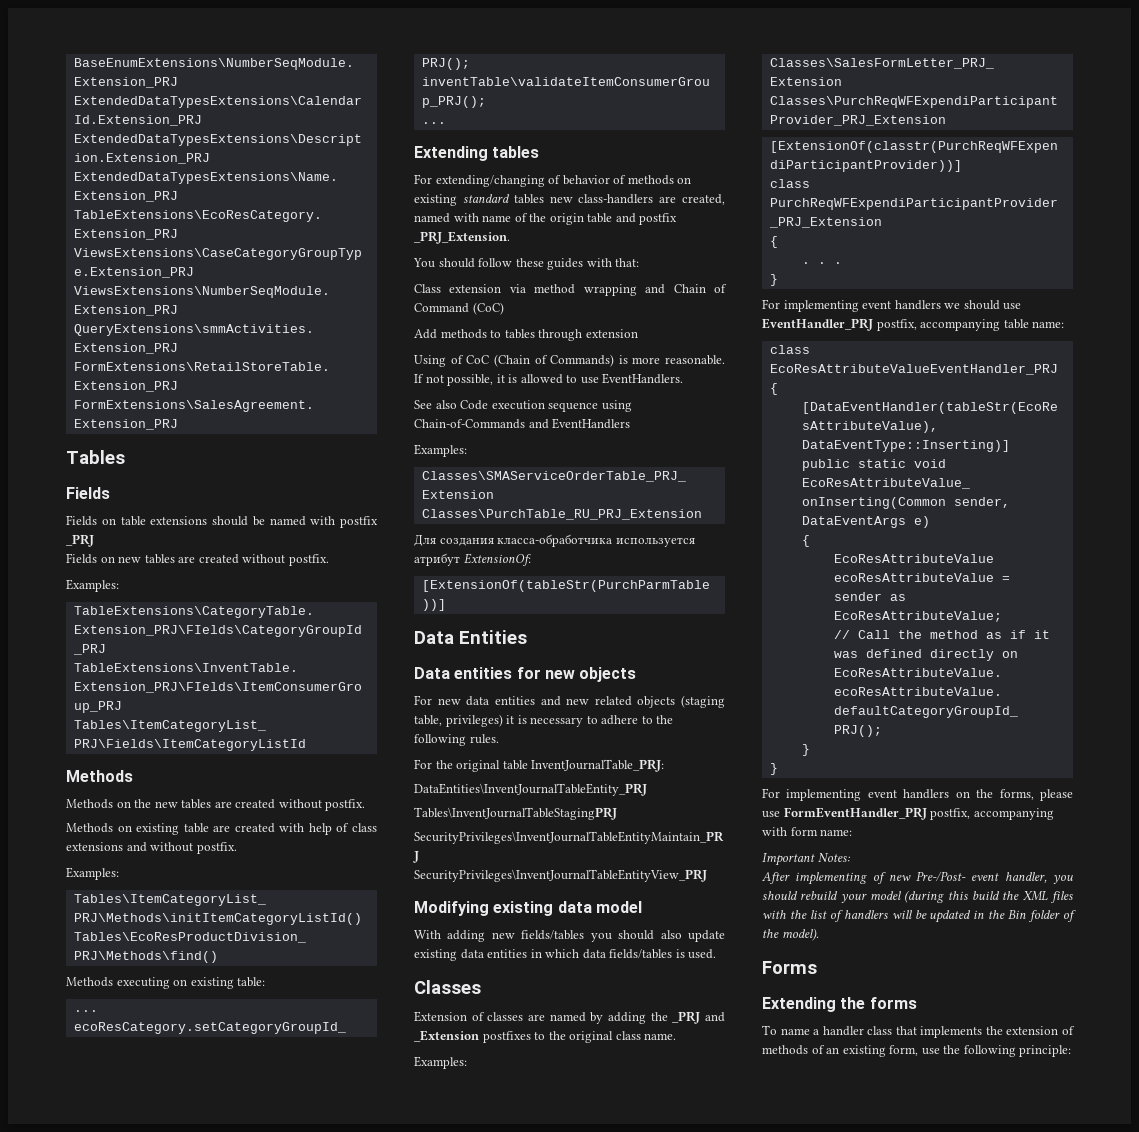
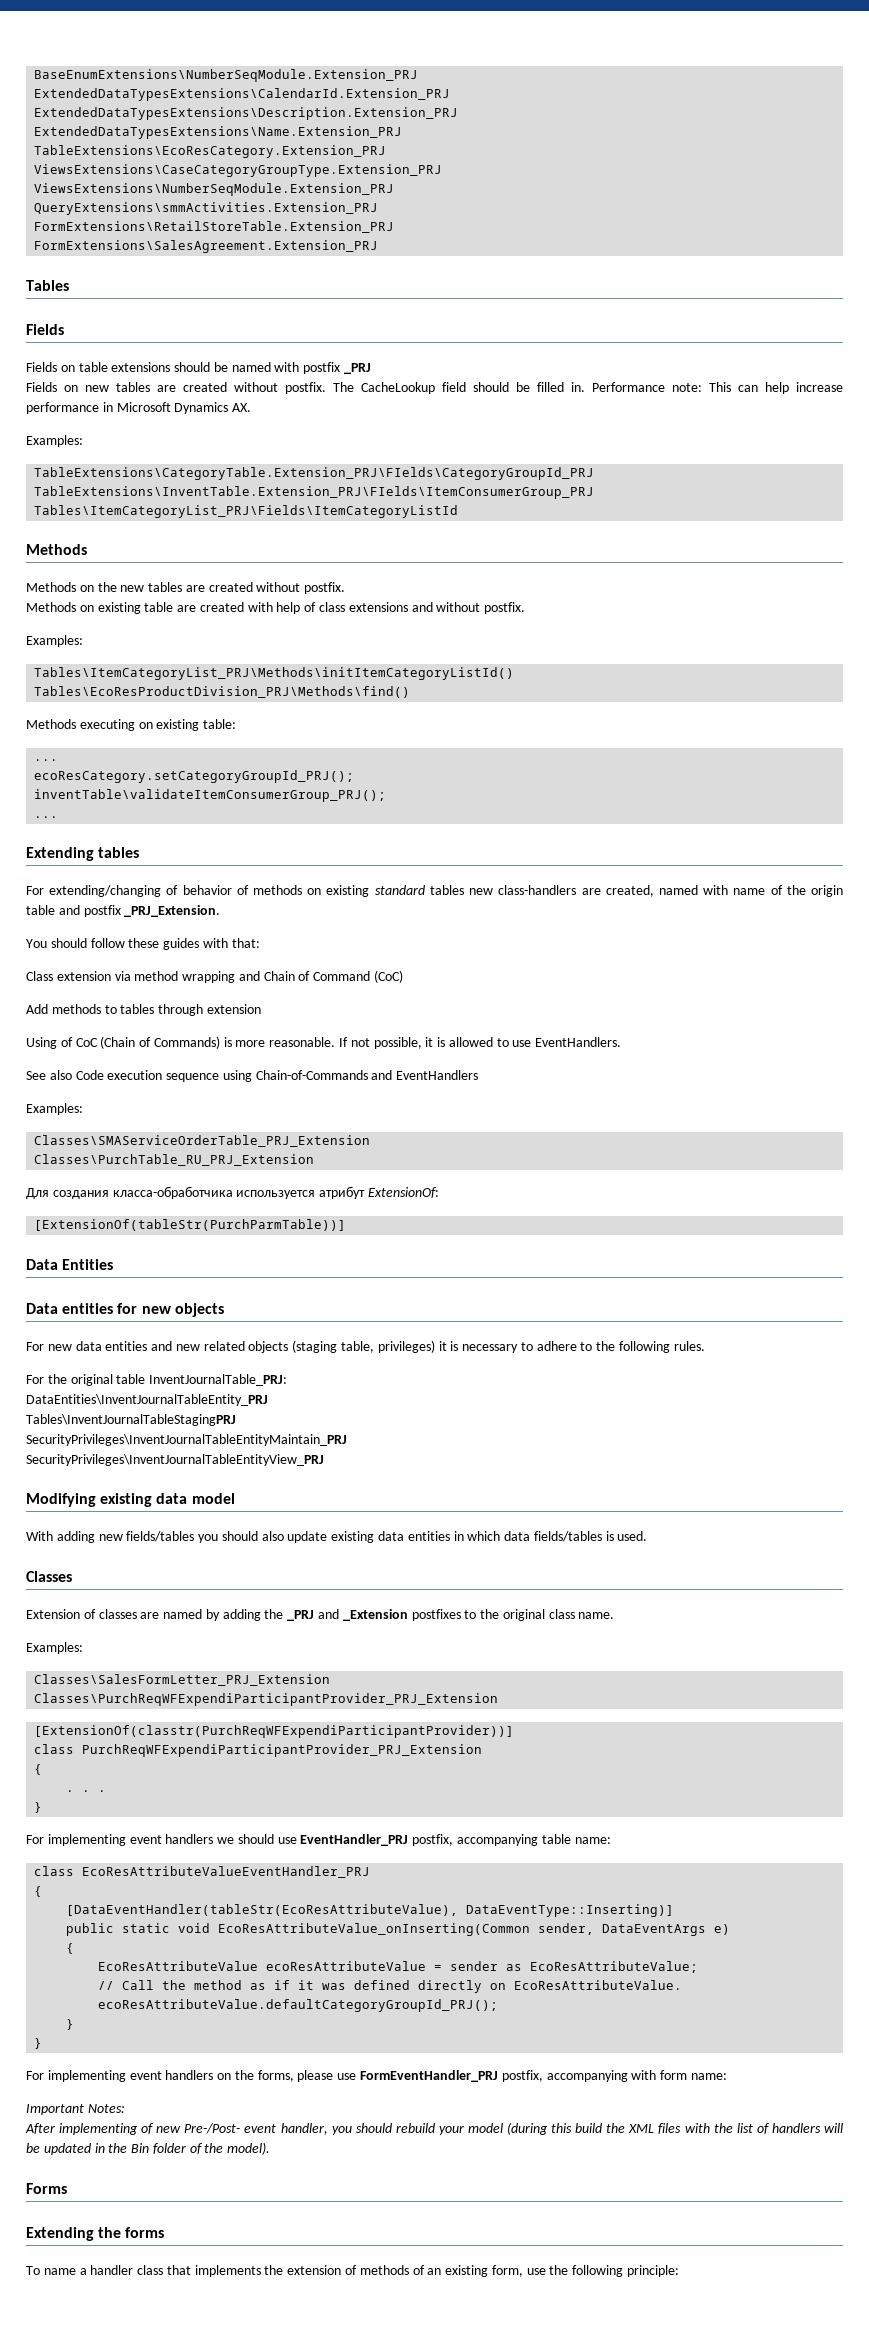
+ The CacheLookup field should be filled in. Performance note: This can help increase performance in Microsoft Dynamics AX.

